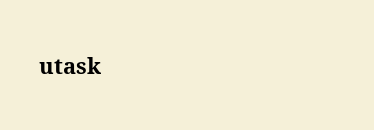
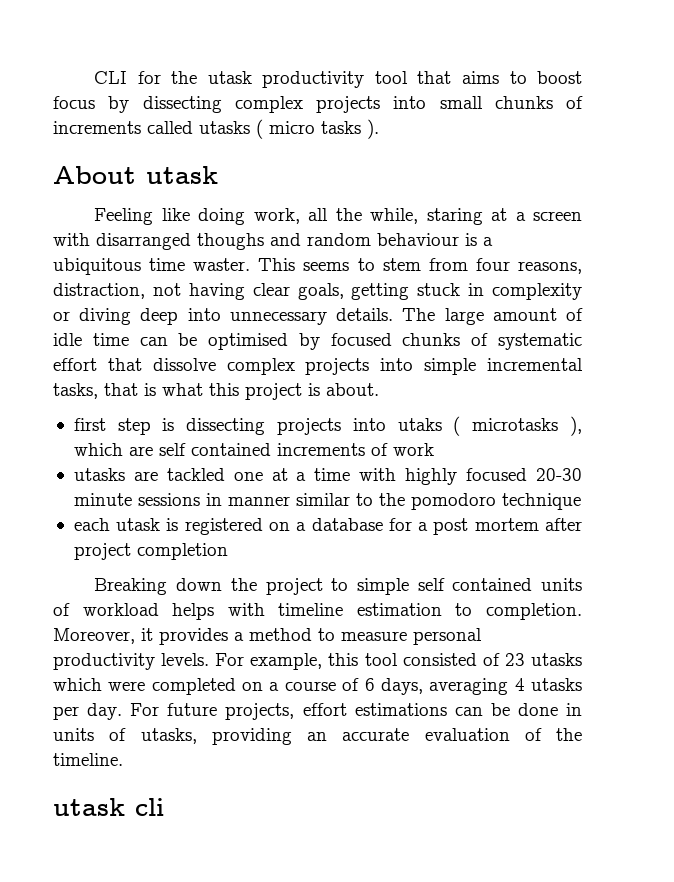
- utask
+ CLI for the utask productivity tool that aims to boost focus by dissecting complex projects into small chunks of increments called utasks ( micro tasks ).
+ About utask
+ Feeling like doing work, all the while, staring at a screen with disarranged thoughs and random behaviour is a ubiquitous time waster. This seems to stem from four reasons, distraction, not having clear goals, getting stuck in complexity or diving deep into unnecessary details. The large amount of idle time can be optimised by focused chunks of systematic effort that dissolve complex projects into simple incremental tasks, that is what this project is about.
+ first step is dissecting projects into utaks ( microtasks ), which are self contained increments of work
+ utasks are tackled one at a time with highly focused 20-30 minute sessions in manner similar to the pomodoro technique
+ each utask is registered on a database for a post mortem after project completion
+ Breaking down the project to simple self contained units of workload helps with timeline estimation to completion. Moreover, it provides a method to measure personal productivity levels. For example, this tool consisted of 23 utasks which were completed on a course of 6 days, averaging 4 utasks per day. For future projects, effort estimations can be done in units of utasks, providing an accurate evaluation of the timeline.
+ utask cli

